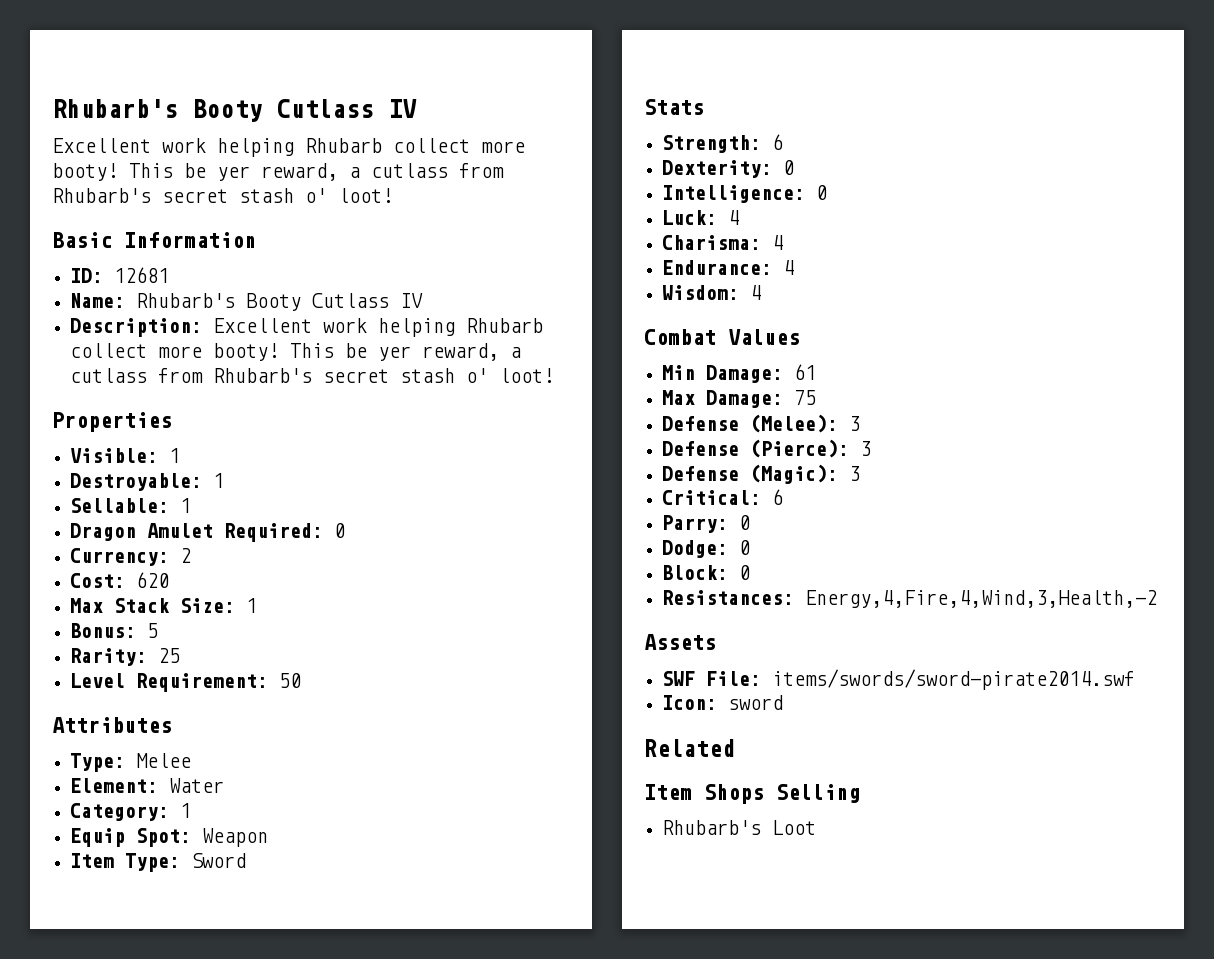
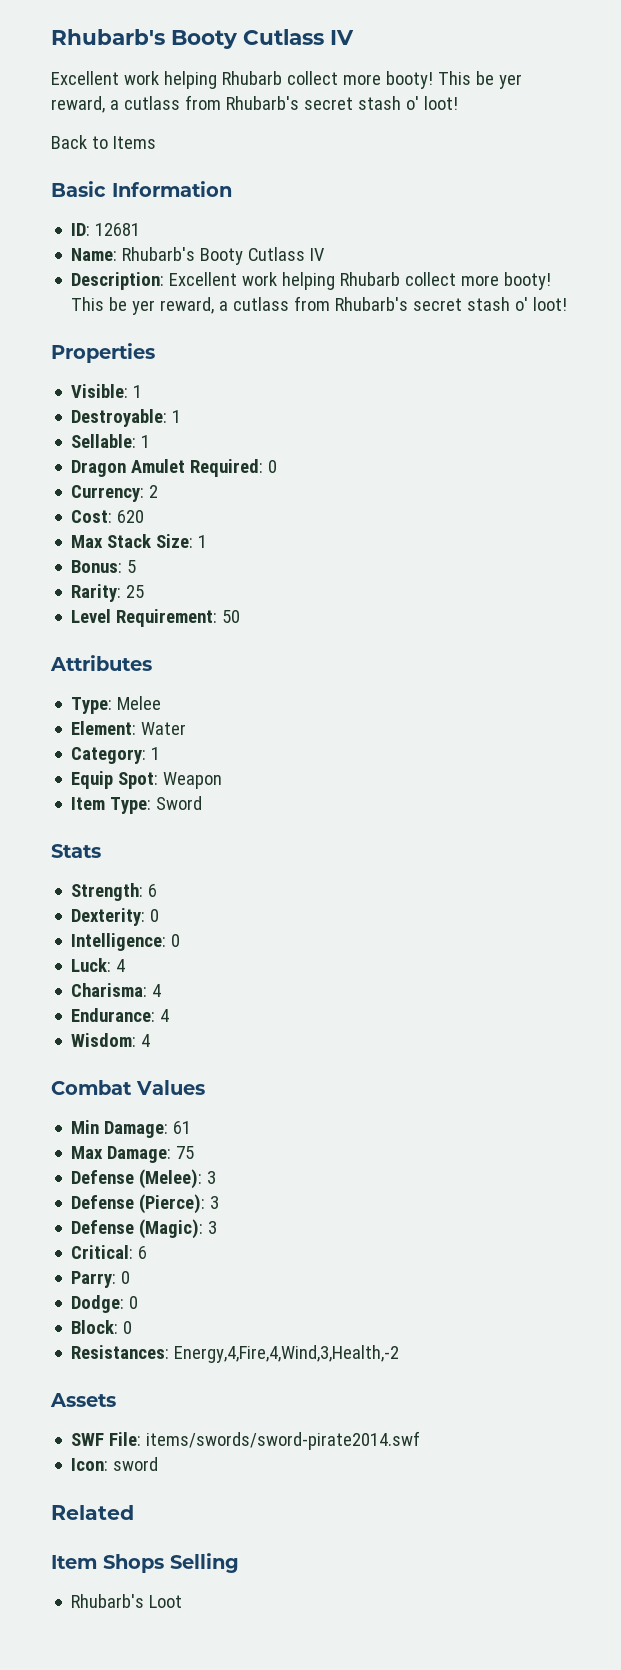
+ Back to Items

